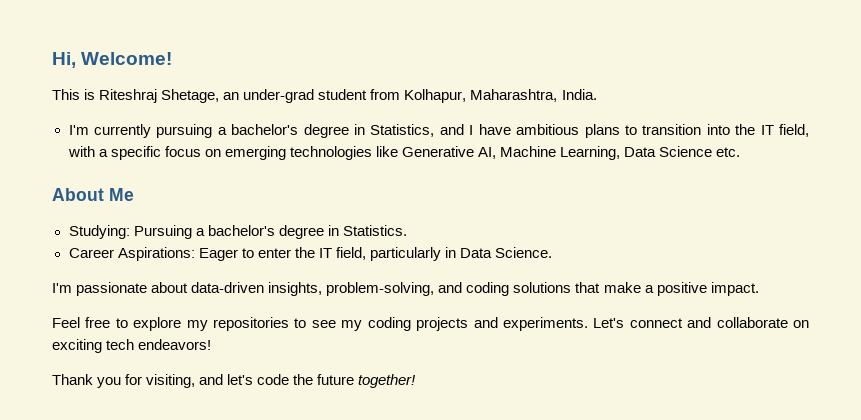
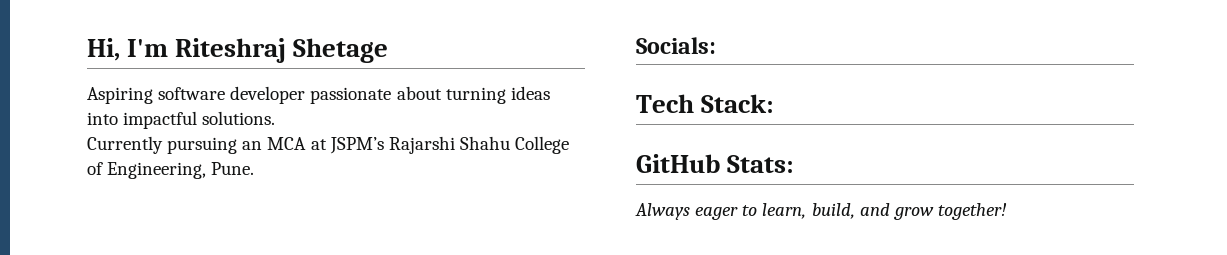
- Hi, Welcome!
- This is Riteshraj Shetage, an under-grad student from Kolhapur, Maharashtra, India.
- I'm currently pursuing a bachelor's degree in Statistics, and I have ambitious plans to transition into the IT field, with a specific focus on emerging technologies like Generative AI, Machine Learning, Data Science etc.
- About Me
- Studying: Pursuing a bachelor's degree in Statistics.
- Career Aspirations: Eager to enter the IT field, particularly in Data Science.
- I'm passionate about data-driven insights, problem-solving, and coding solutions that make a positive impact.
- Feel free to explore my repositories to see my coding projects and experiments. Let's connect and collaborate on exciting tech endeavors!
- Thank you for visiting, and let's code the future together!
+ Hi, I'm Riteshraj Shetage
+ Aspiring software developer passionate about turning ideas into impactful solutions.
+ Currently pursuing an MCA at JSPM’s Rajarshi Shahu College of Engineering, Pune.
+ Socials:
+ Tech Stack:
+ GitHub Stats:
+ Always eager to learn, build, and grow together!

